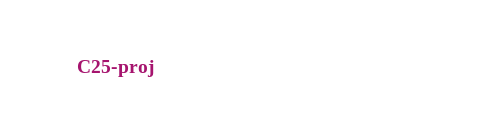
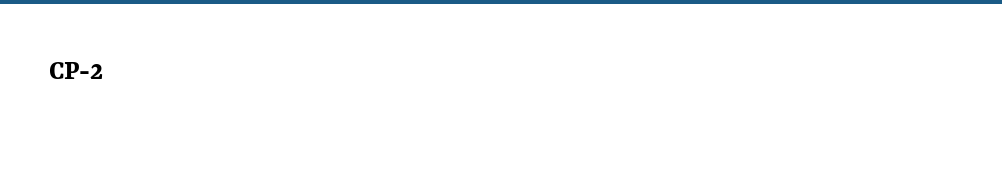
- C25-proj
+ CP-2

